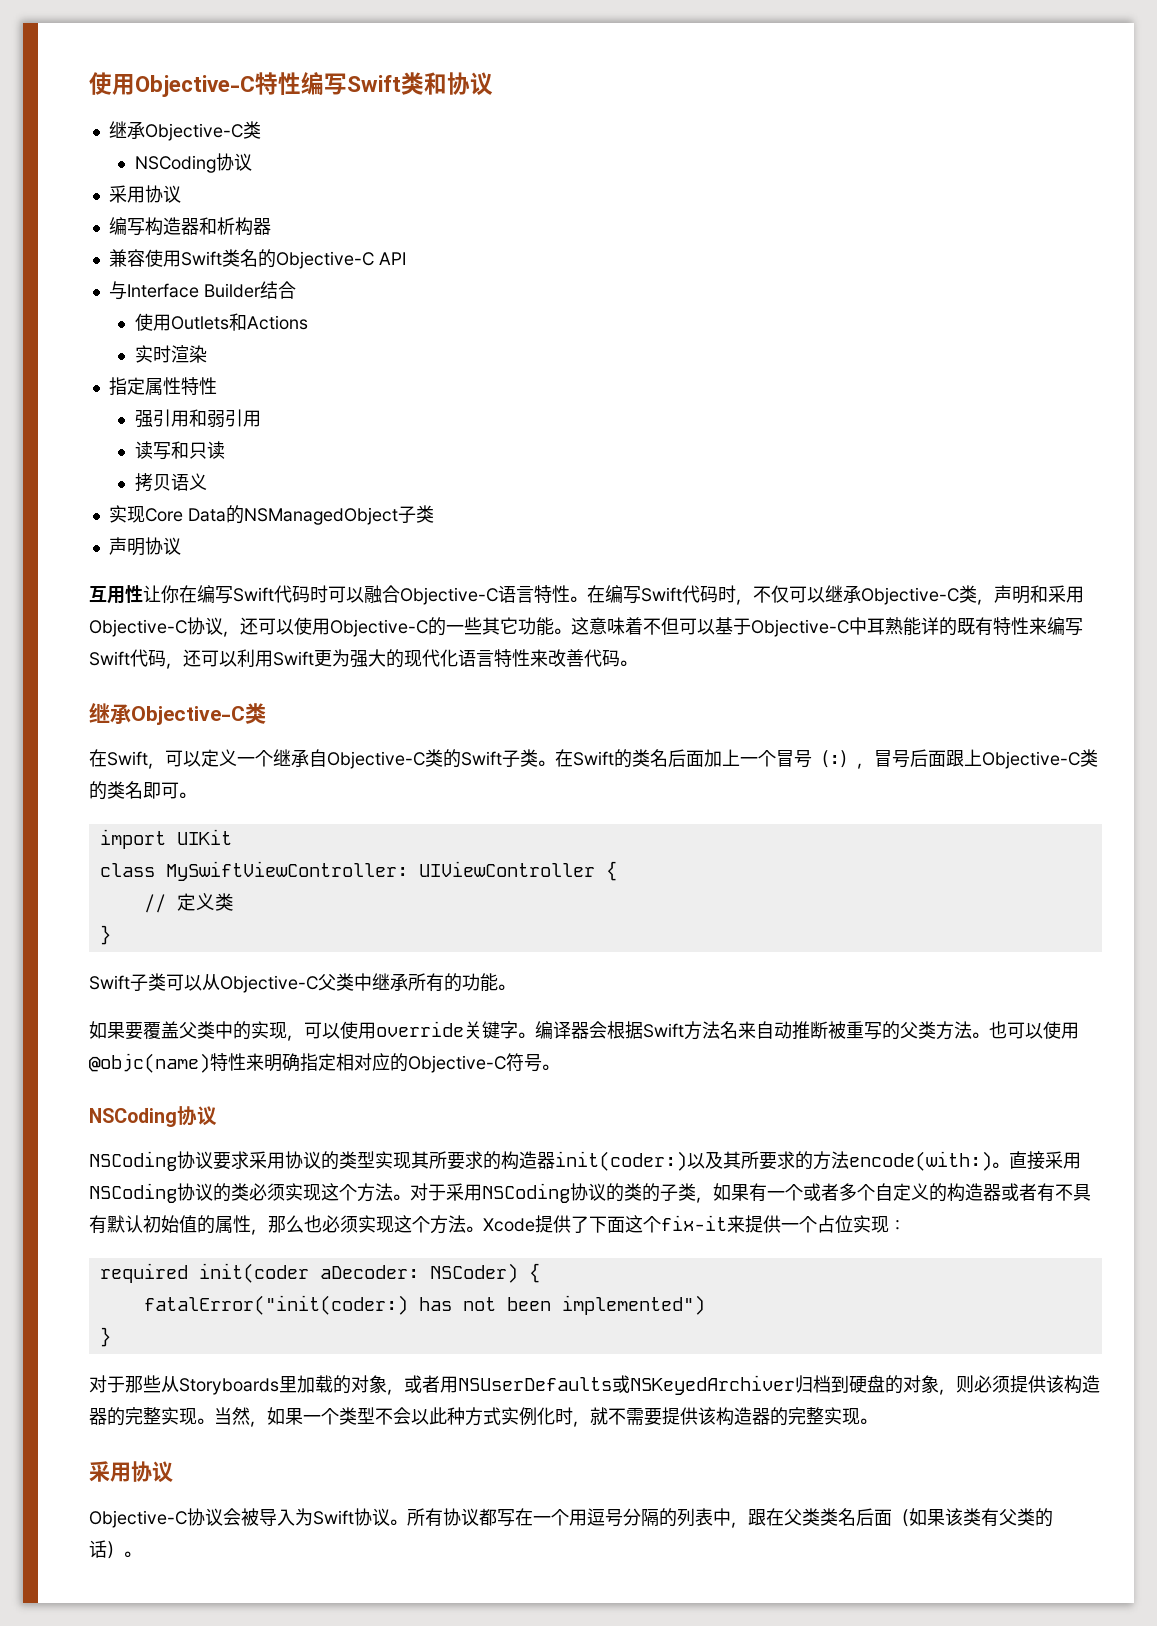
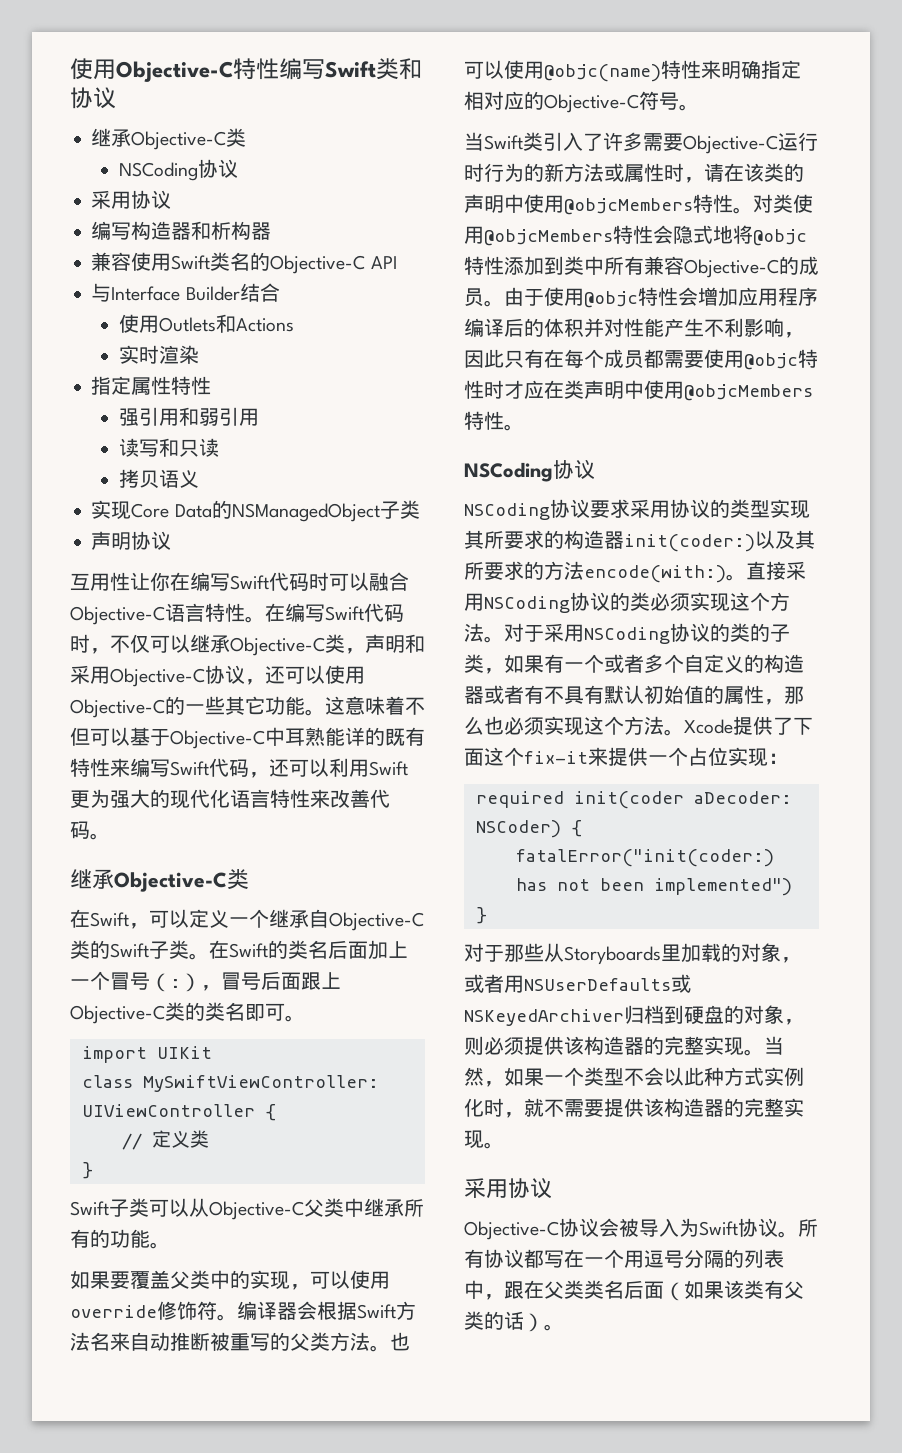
- 如果要覆盖父类中的实现，可以使用override关键字。
+ 如果要覆盖父类中的实现，可以使用override修饰符。
+ 当Swift类引入了许多需要Objective-C运行时行为的新方法或属性时，请在该类的声明中使用@objcMembers特性。对类使用@objcMembers特性会隐式地将@objc特性添加到类中所有兼容Objective-C的成员。由于使用@objc特性会增加应用程序编译后的体积并对性能产生不利影响，因此只有在每个成员都需要使用@objc特性时才应在类声明中使用@objcMembers特性。

